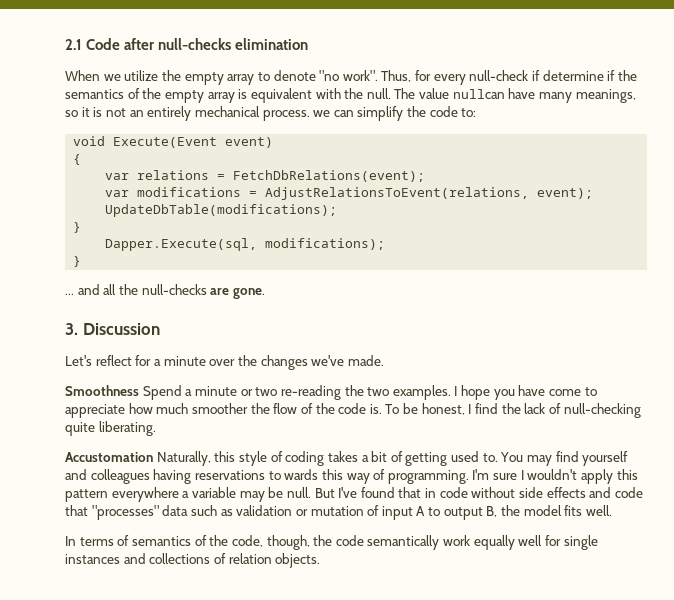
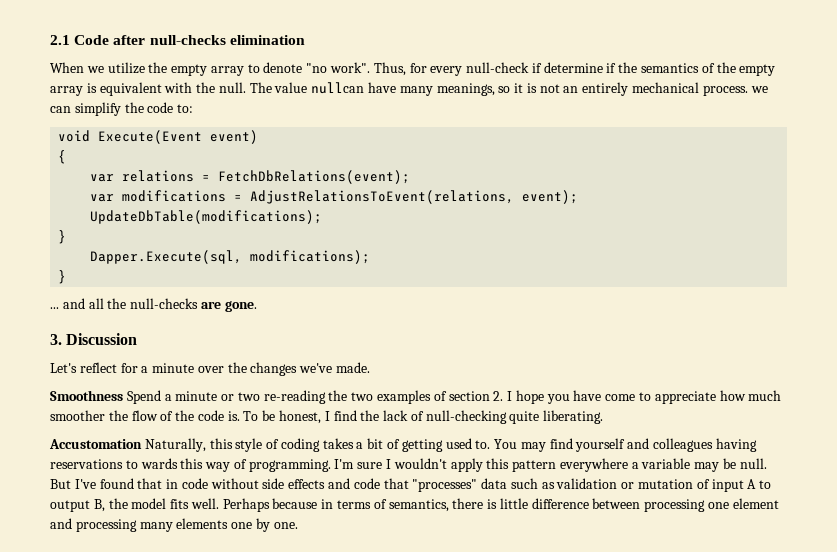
- Smoothness Spend a minute or two re-reading the two examples. I hope you have come to appreciate how much smoother the flow of the code is.
+ Smoothness Spend a minute or two re-reading the two examples of section 2. I hope you have come to appreciate how much smoother the flow of the code is.
- But I've found that in code without side effects and code that "processes" data such as validation or mutation of input A to output B, the model fits well.
- In terms of semantics of the code, though, the code semantically work equally well for single instances and collections of relation objects.
+ But I've found that in code without side effects and code that "processes" data such as validation or mutation of input A to output B, the model fits well. Perhaps because in terms of semantics, there is little difference between processing one element and processing many elements one by one.

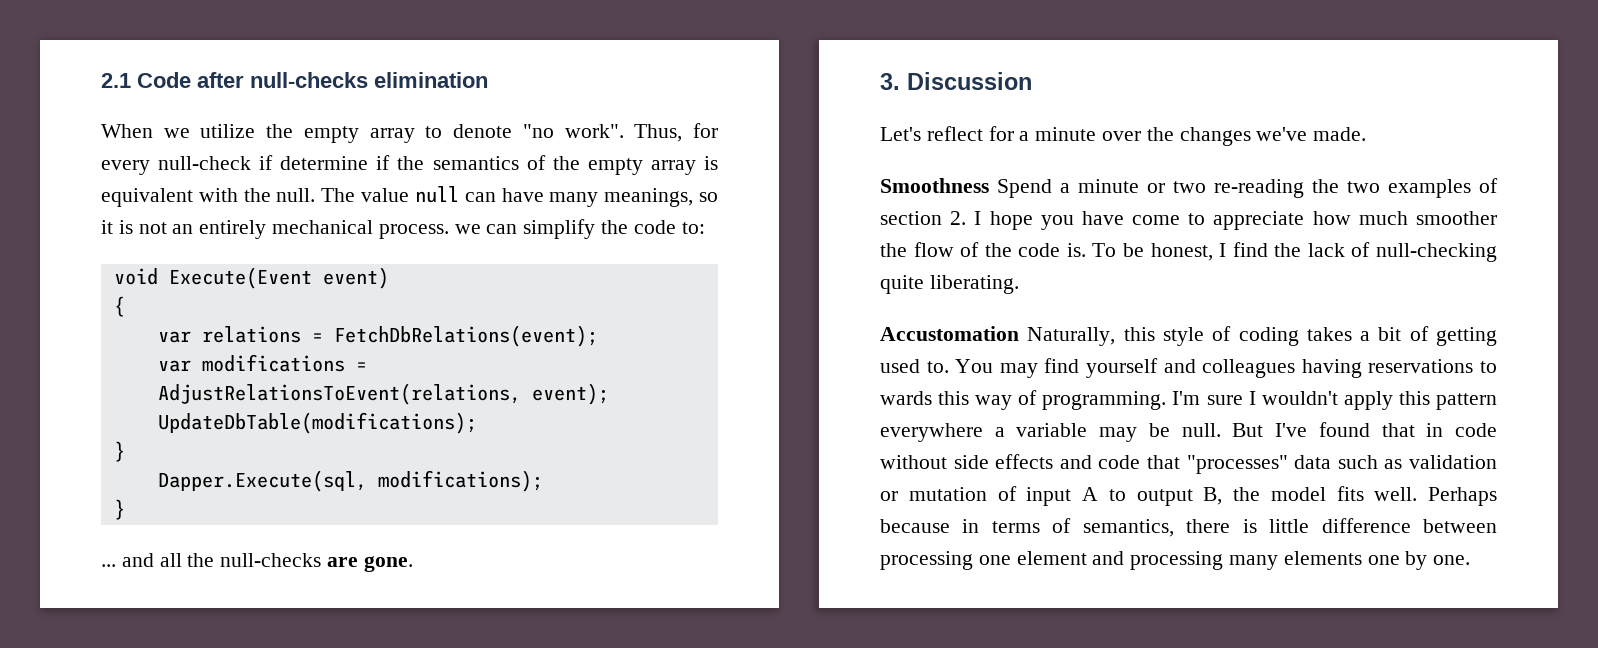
- The value nullcan have many meanings, so it is not an entirely mechanical process. we can simplify the code to:
+ The value null can have many meanings, so it is not an entirely mechanical process. we can simplify the code to:

